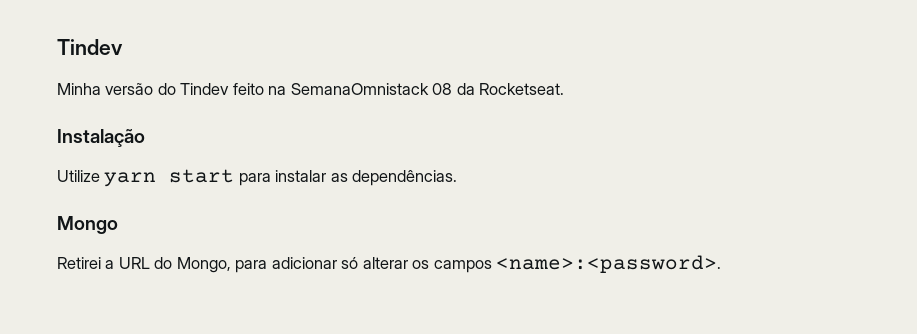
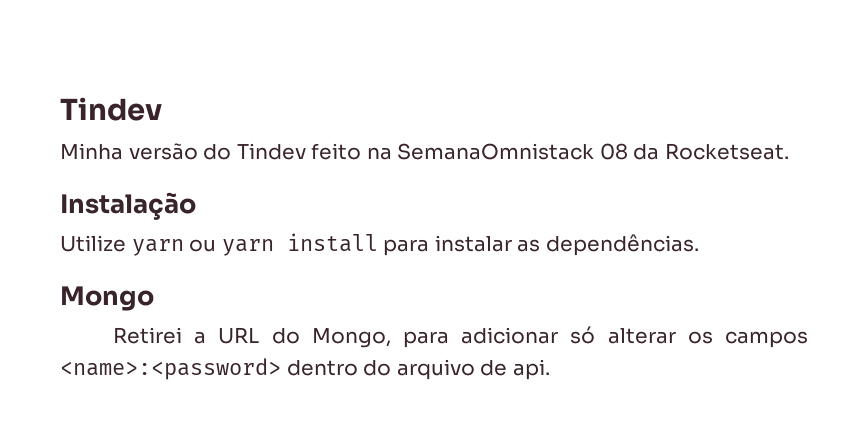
- Utilize yarn start para instalar as dependências.
+ Utilize yarn ou yarn install para instalar as dependências.
- Retirei a URL do Mongo, para adicionar só alterar os campos <name>:<password>.
+ Retirei a URL do Mongo, para adicionar só alterar os campos <name>:<password> dentro do arquivo de api.

